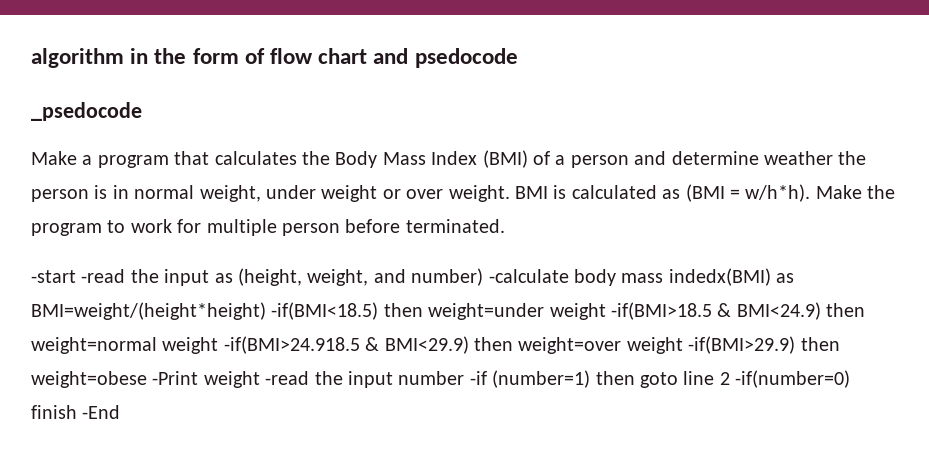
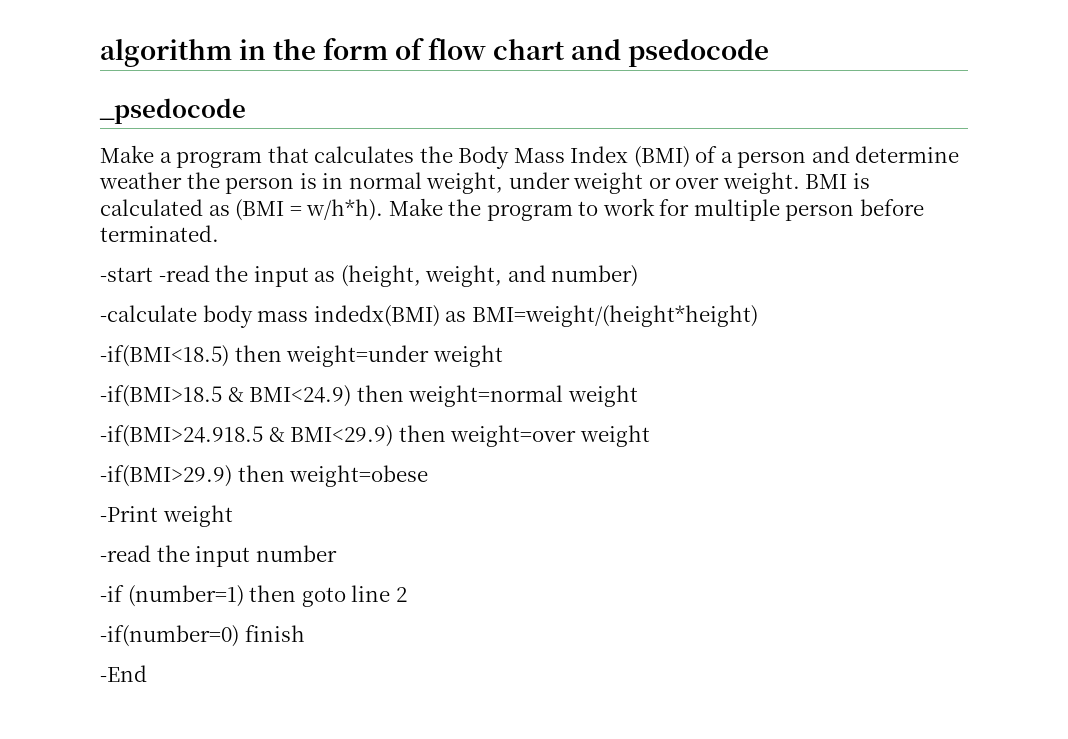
- -start -read the input as (height, weight, and number) -calculate body mass indedx(BMI) as BMI=weight/(height*height) -if(BMI<18.5) then weight=under weight -if(BMI>18.5 & BMI<24.9) then weight=normal weight -if(BMI>24.918.5 & BMI<29.9) then weight=over weight -if(BMI>29.9) then weight=obese -Print weight -read the input number -if (number=1) then goto line 2 -if(number=0) finish -End
+ -start -read the input as (height, weight, and number)
+ -calculate body mass indedx(BMI) as BMI=weight/(height*height)
+ -if(BMI<18.5) then weight=under weight
+ -if(BMI>18.5 & BMI<24.9) then weight=normal weight
+ -if(BMI>24.918.5 & BMI<29.9) then weight=over weight
+ -if(BMI>29.9) then weight=obese
+ -Print weight
+ -read the input number
+ -if (number=1) then goto line 2
+ -if(number=0) finish
+ -End

